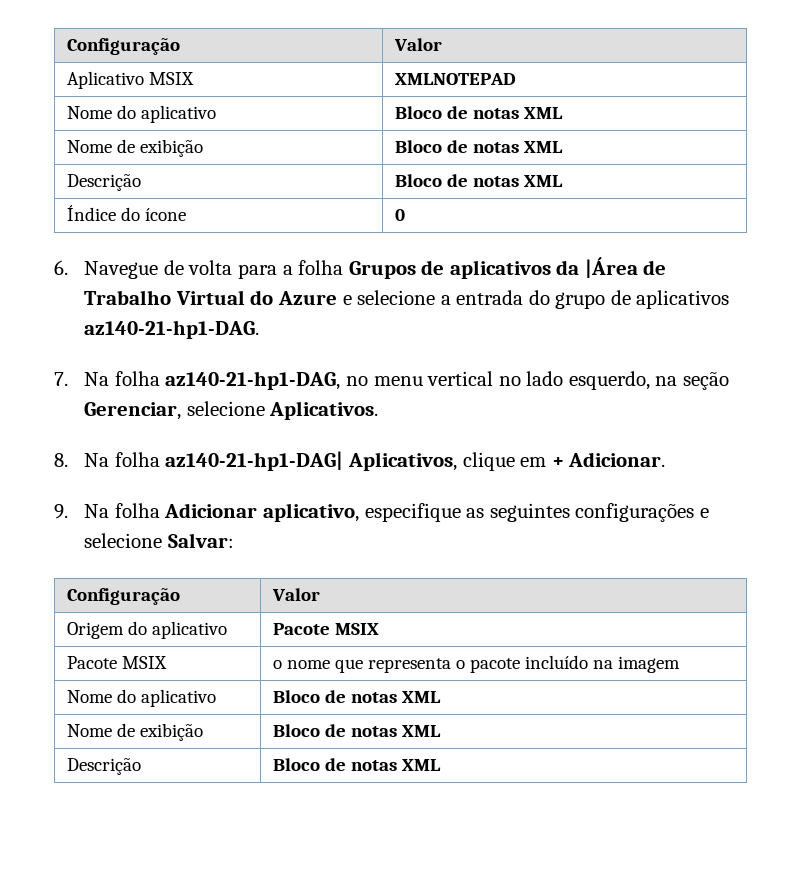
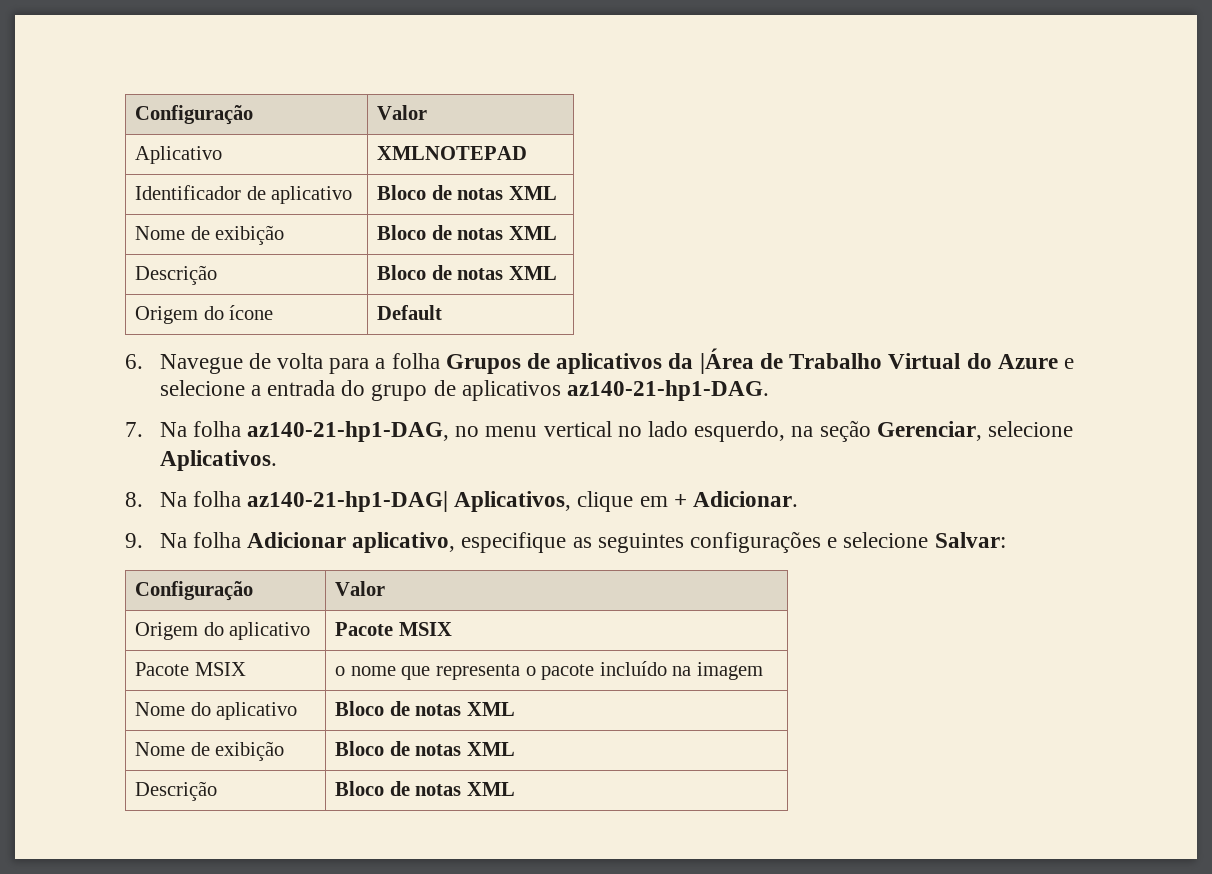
- Aplicativo MSIX | XMLNOTEPAD
- Nome do aplicativo | Bloco de notas XML
+ Aplicativo | XMLNOTEPAD
+ Identificador de aplicativo | Bloco de notas XML
- Índice do ícone | 0
+ Origem do ícone | Default

